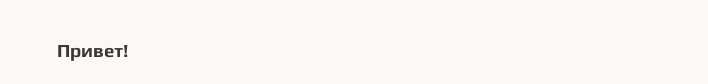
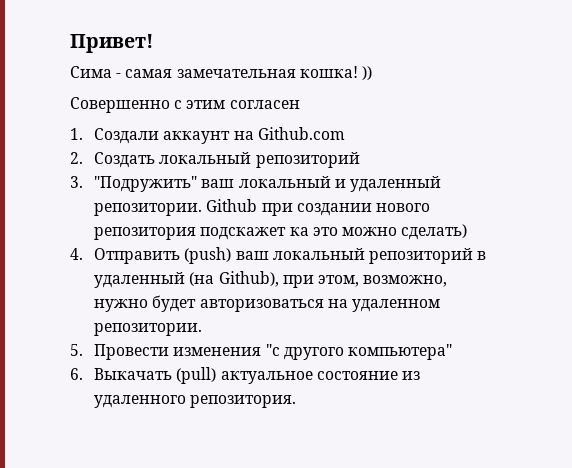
+ Сима - самая замечательная кошка! ))
+ Совершенно с этим согласен
+ 1. Создали аккаунт на Github.com
+ 2. Создать локальный репозиторий
+ 3. "Подружить" ваш локальный и удаленный репозитории. Github при создании нового репозитория подскажет ка это можно сделать)
+ 4. Отправить (push) ваш локальный репозиторий в удаленный (на Github), при этом, возможно, нужно будет авторизоваться на удаленном репозитории.
+ 5. Провести изменения "с другого компьютера"
+ 6. Выкачать (pull) актуальное состояние из удаленного репозитория.

